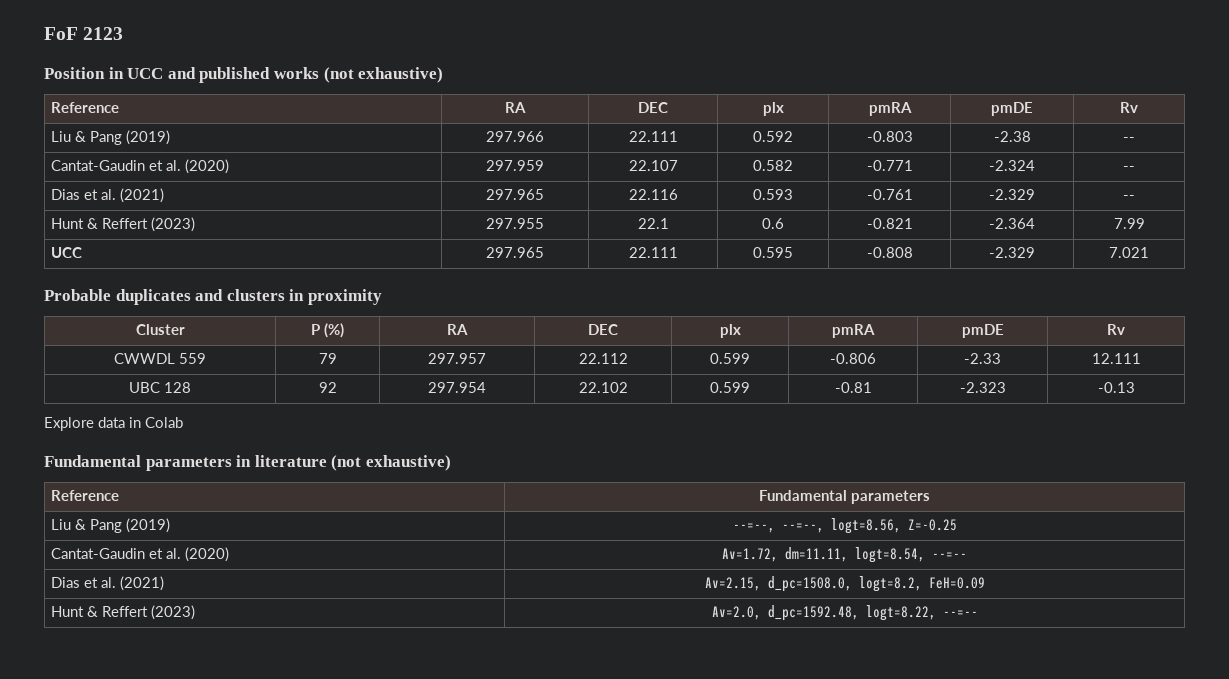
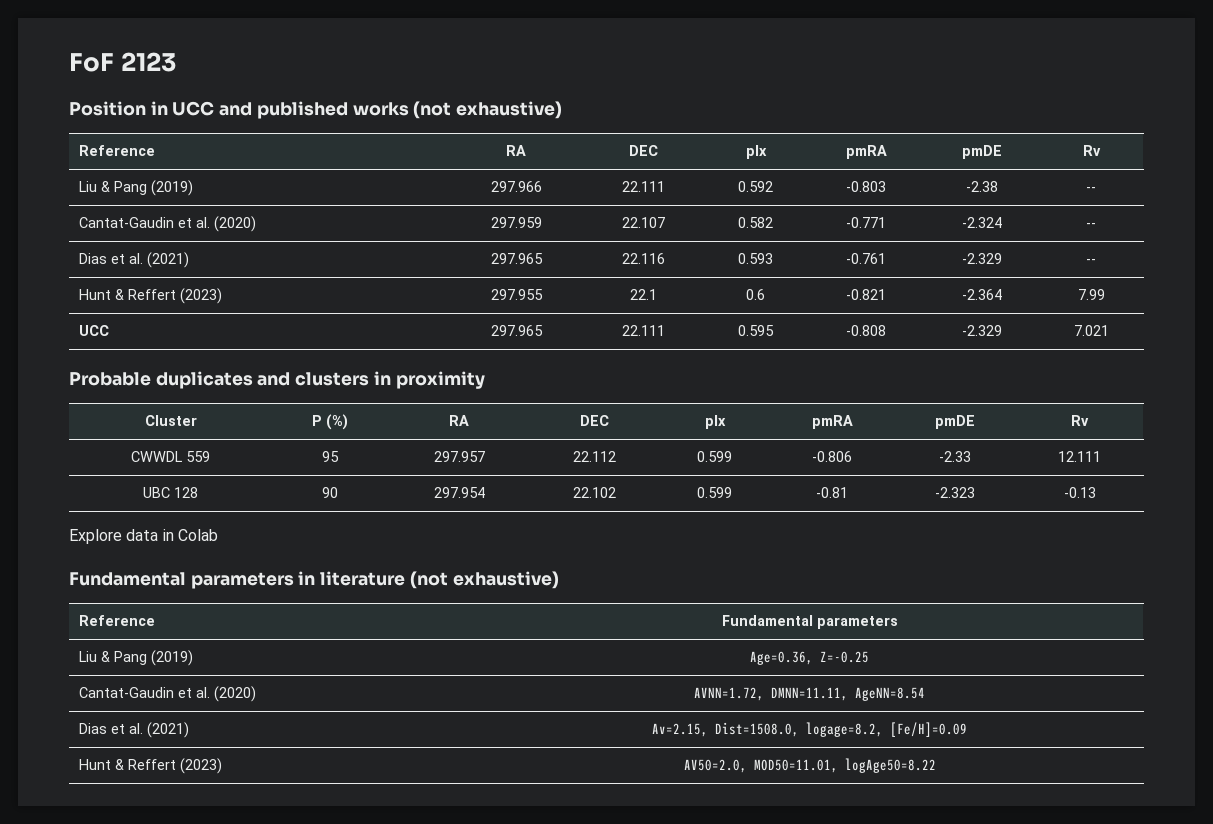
- CWWDL 559 | 79 | 297.957 | 22.112 | 0.599 | -0.806 | -2.33 | 12.111
+ CWWDL 559 | 95 | 297.957 | 22.112 | 0.599 | -0.806 | -2.33 | 12.111
- UBC 128 | 92 | 297.954 | 22.102 | 0.599 | -0.81 | -2.323 | -0.13
+ UBC 128 | 90 | 297.954 | 22.102 | 0.599 | -0.81 | -2.323 | -0.13
- Liu & Pang (2019) | --=--, --=--, logt=8.56, Z=-0.25
+ Liu & Pang (2019) | Age=0.36, Z=-0.25
- Cantat-Gaudin et al. (2020) | Av=1.72, dm=11.11, logt=8.54, --=--
+ Cantat-Gaudin et al. (2020) | AVNN=1.72, DMNN=11.11, AgeNN=8.54
- Dias et al. (2021) | Av=2.15, d_pc=1508.0, logt=8.2, FeH=0.09
- Hunt & Reffert (2023) | Av=2.0, d_pc=1592.48, logt=8.22, --=--
+ Dias et al. (2021) | Av=2.15, Dist=1508.0, logage=8.2, [Fe/H]=0.09
+ Hunt & Reffert (2023) | AV50=2.0, MOD50=11.01, logAge50=8.22

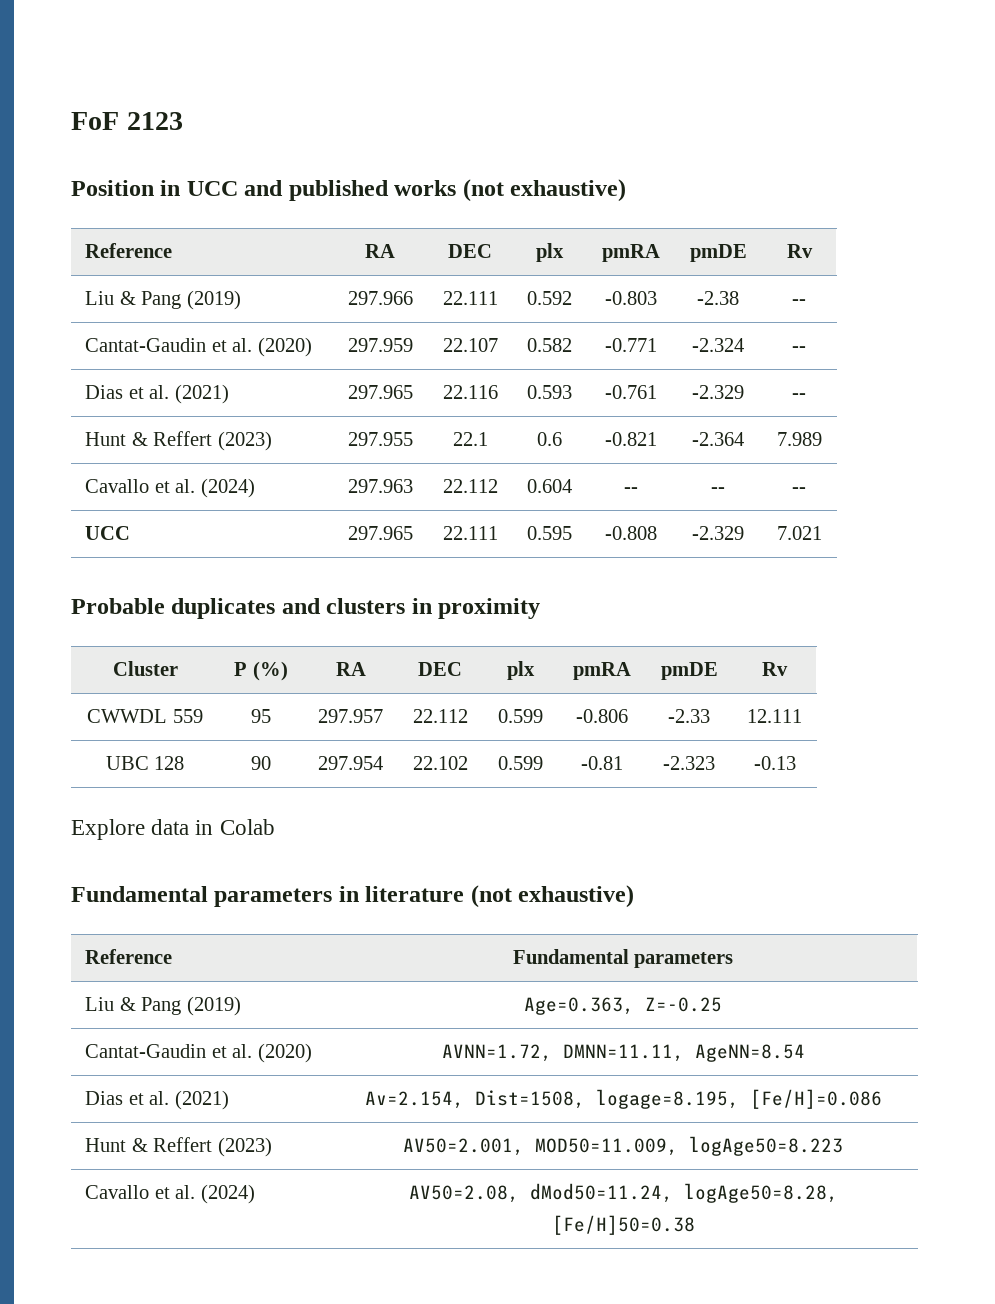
- Hunt & Reffert (2023) | 297.955 | 22.1 | 0.6 | -0.821 | -2.364 | 7.99
+ Hunt & Reffert (2023) | 297.955 | 22.1 | 0.6 | -0.821 | -2.364 | 7.989
+ Cavallo et al. (2024) | 297.963 | 22.112 | 0.604 | -- | -- | --
- Liu & Pang (2019) | Age=0.36, Z=-0.25
+ Liu & Pang (2019) | Age=0.363, Z=-0.25
- Dias et al. (2021) | Av=2.15, Dist=1508.0, logage=8.2, [Fe/H]=0.09
- Hunt & Reffert (2023) | AV50=2.0, MOD50=11.01, logAge50=8.22
+ Dias et al. (2021) | Av=2.154, Dist=1508, logage=8.195, [Fe/H]=0.086
+ Hunt & Reffert (2023) | AV50=2.001, MOD50=11.009, logAge50=8.223
+ Cavallo et al. (2024) | AV50=2.08, dMod50=11.24, logAge50=8.28, [Fe/H]50=0.38

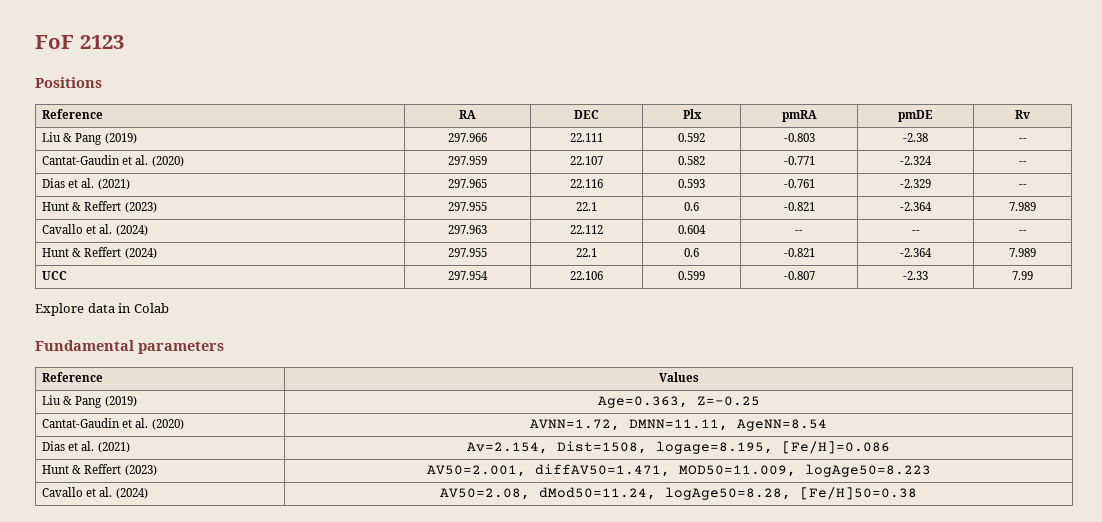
- Position in UCC and published works (not exhaustive)
+ Positions
- Reference | RA | DEC | plx | pmRA | pmDE | Rv
+ Reference | RA | DEC | Plx | pmRA | pmDE | Rv
- UCC | 297.965 | 22.111 | 0.595 | -0.808 | -2.329 | 7.021
- Probable duplicates and clusters in proximity
- Cluster | P (%) | RA | DEC | plx | pmRA | pmDE | Rv
- CWWDL 559 | 95 | 297.957 | 22.112 | 0.599 | -0.806 | -2.33 | 12.111
- UBC 128 | 90 | 297.954 | 22.102 | 0.599 | -0.81 | -2.323 | -0.13
+ Hunt & Reffert (2024) | 297.955 | 22.1 | 0.6 | -0.821 | -2.364 | 7.989
+ UCC | 297.954 | 22.106 | 0.599 | -0.807 | -2.33 | 7.99
- Fundamental parameters in literature (not exhaustive)
- Reference | Fundamental parameters
+ Fundamental parameters
+ Reference | Values
- Hunt & Reffert (2023) | AV50=2.001, MOD50=11.009, logAge50=8.223
+ Hunt & Reffert (2023) | AV50=2.001, diffAV50=1.471, MOD50=11.009, logAge50=8.223

